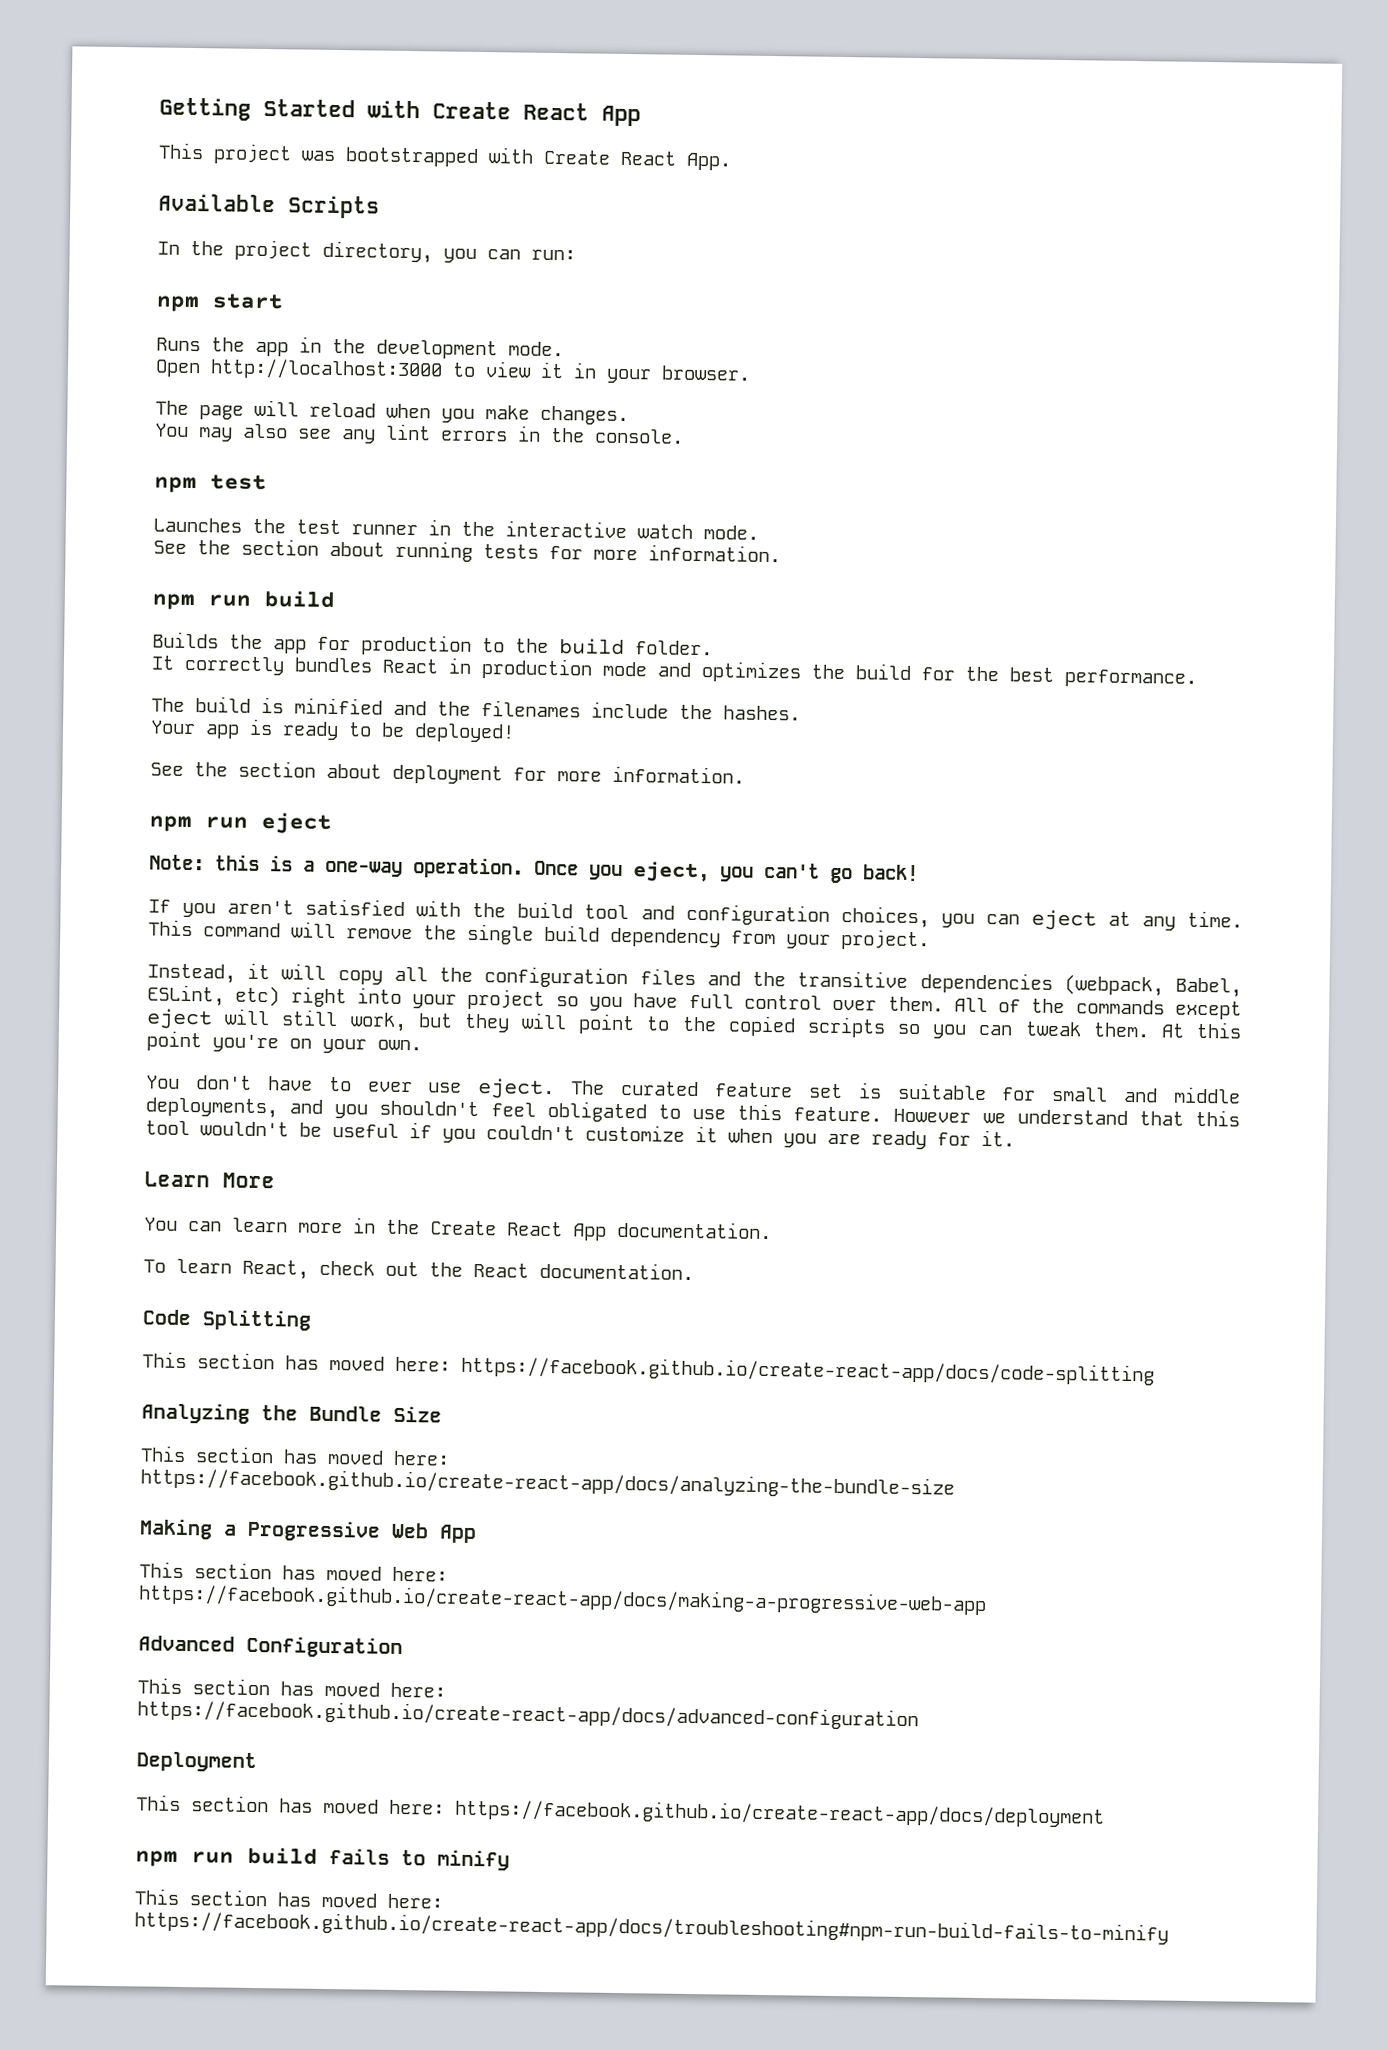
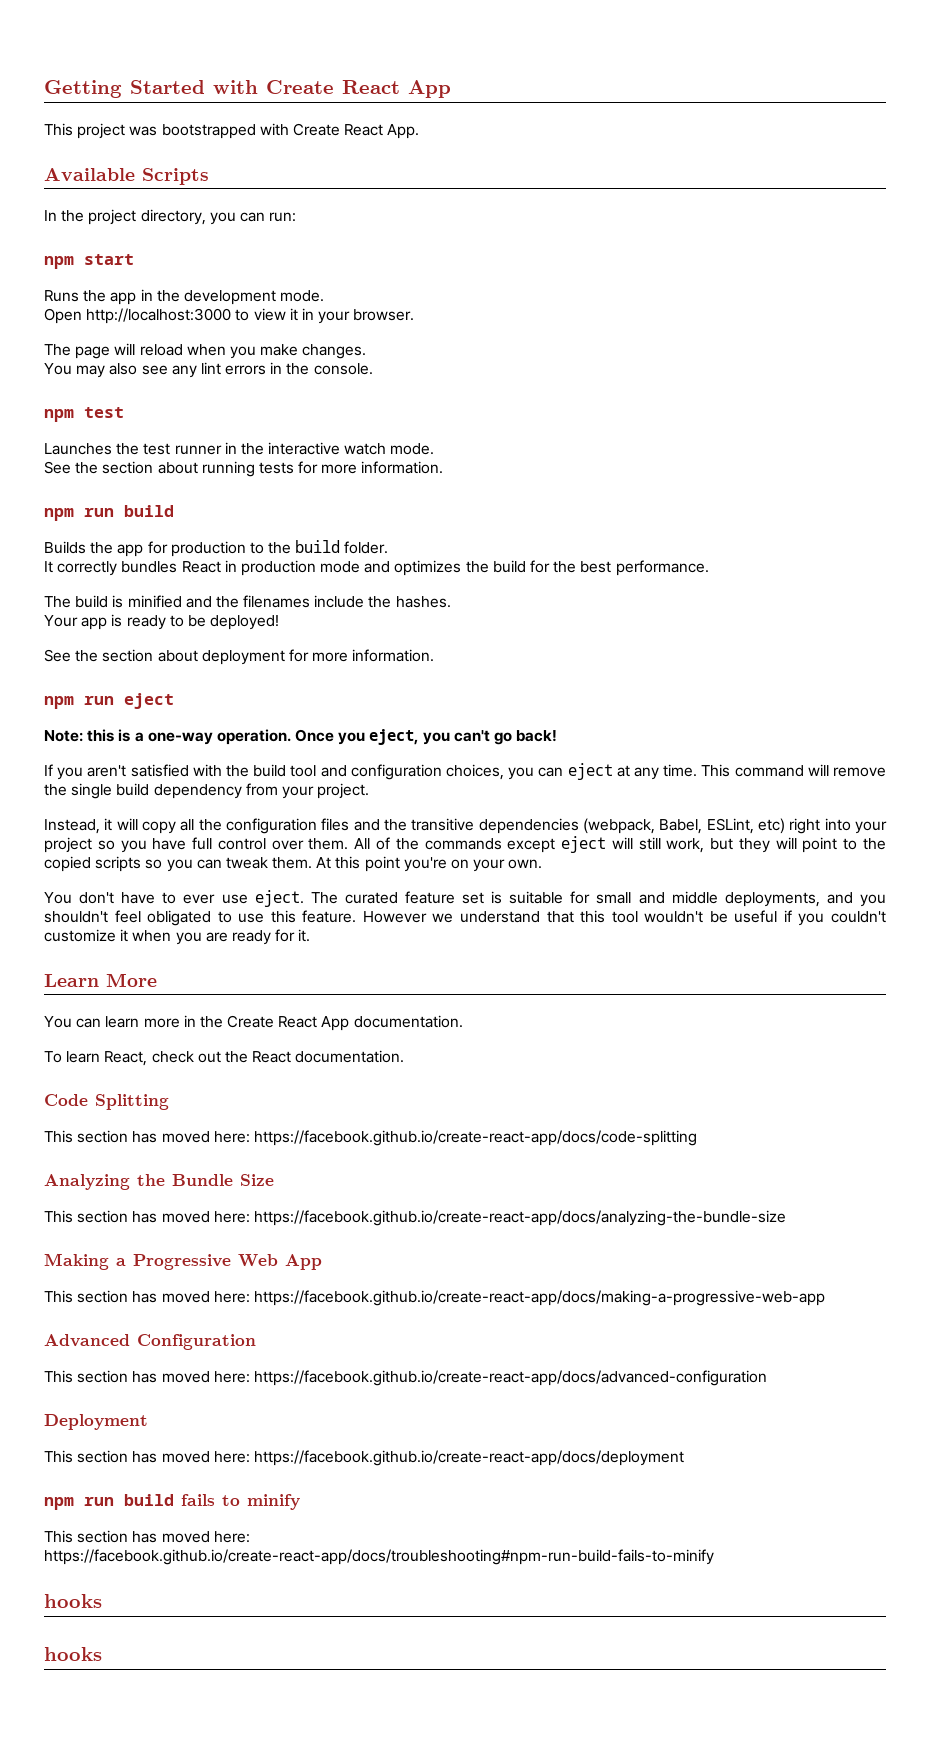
  This section has moved here: https://facebook.github.io/create-react-app/docs/troubleshooting#npm-run-build-fails-to-minify
+ hooks
+ hooks

